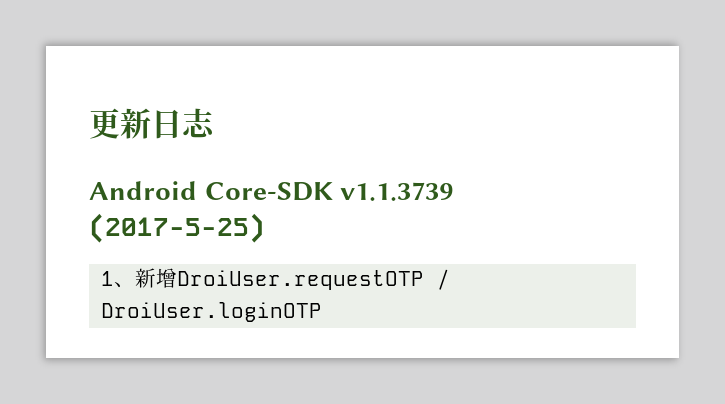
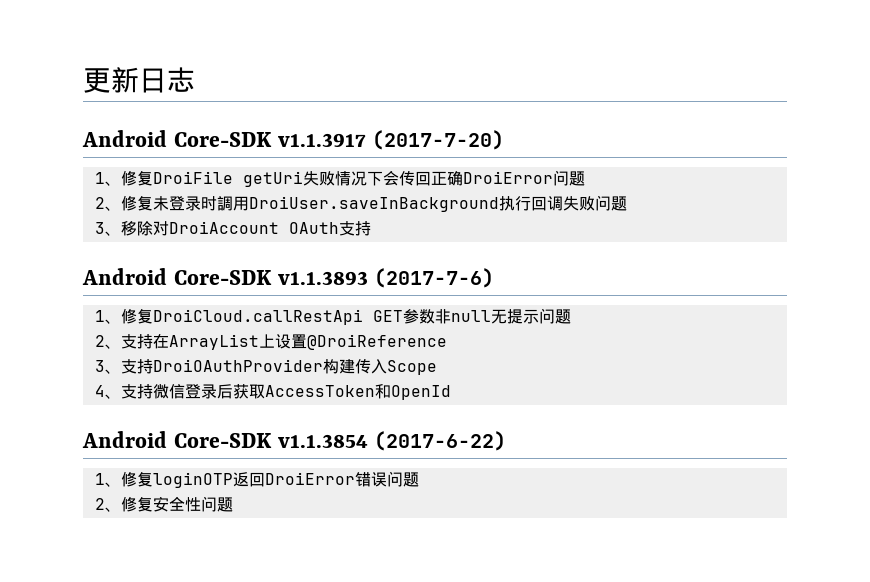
- Android Core-SDK v1.1.3739 (2017-5-25)
- 1、新增DroiUser.requestOTP / DroiUser.loginOTP
+ Android Core-SDK v1.1.3917 (2017-7-20)
+ 1、修复DroiFile getUri失败情况下会传回正确DroiError问题
+ 2、修复未登录时調用DroiUser.saveInBackground执行回调失败问题
+ 3、移除对DroiAccount OAuth支持
+ Android Core-SDK v1.1.3893 (2017-7-6)
+ 1、修复DroiCloud.callRestApi GET参数非null无提示问题
+ 2、支持在ArrayList上设置@DroiReference
+ 3、支持DroiOAuthProvider构建传入Scope
+ 4、支持微信登录后获取AccessToken和OpenId
+ Android Core-SDK v1.1.3854 (2017-6-22)
+ 1、修复loginOTP返回DroiError错误问题
+ 2、修复安全性问题

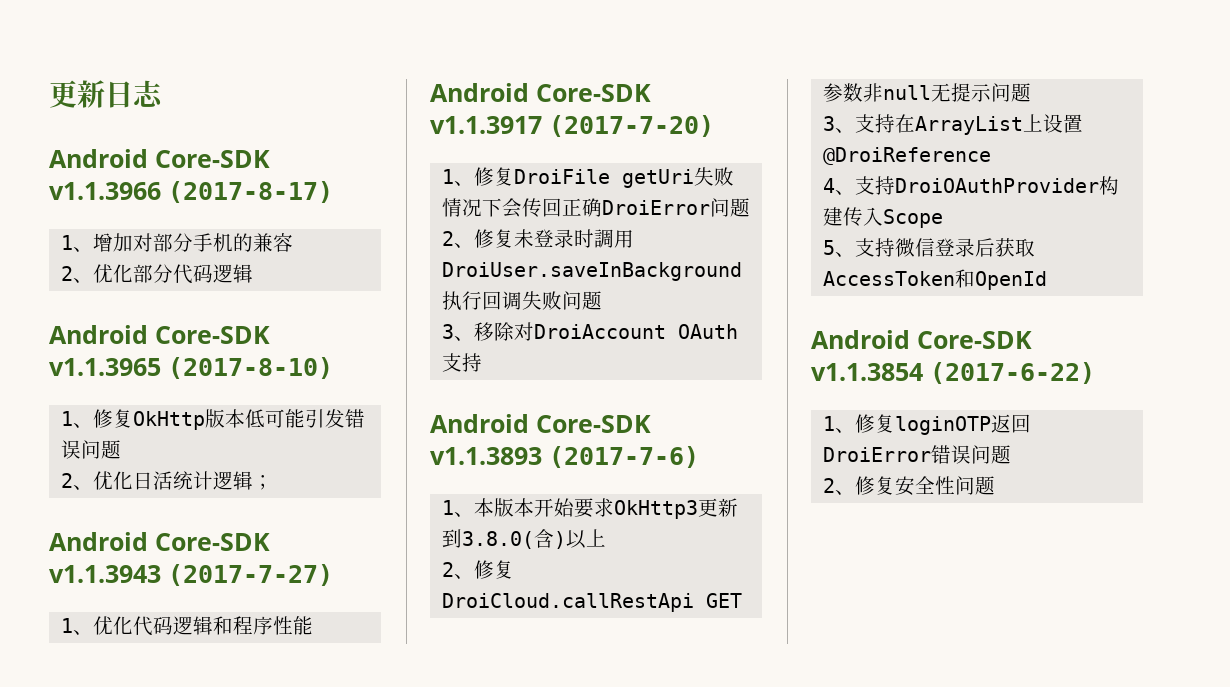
+ Android Core-SDK v1.1.3966 (2017-8-17)
+ 1、增加对部分手机的兼容
+ 2、优化部分代码逻辑
+ Android Core-SDK v1.1.3965 (2017-8-10)
+ 1、修复OkHttp版本低可能引发错误问题
+ 2、优化日活统计逻辑；
+ Android Core-SDK v1.1.3943 (2017-7-27)
+ 1、优化代码逻辑和程序性能
- 1、修复DroiCloud.callRestApi GET参数非null无提示问题
+ 1、本版本开始要求OkHttp3更新到3.8.0(含)以上
+ 2、修复DroiCloud.callRestApi GET参数非null无提示问题
- 2、支持在ArrayList上设置@DroiReference
+ 3、支持在ArrayList上设置@DroiReference
- 3、支持DroiOAuthProvider构建传入Scope
+ 4、支持DroiOAuthProvider构建传入Scope
- 4、支持微信登录后获取AccessToken和OpenId
+ 5、支持微信登录后获取AccessToken和OpenId

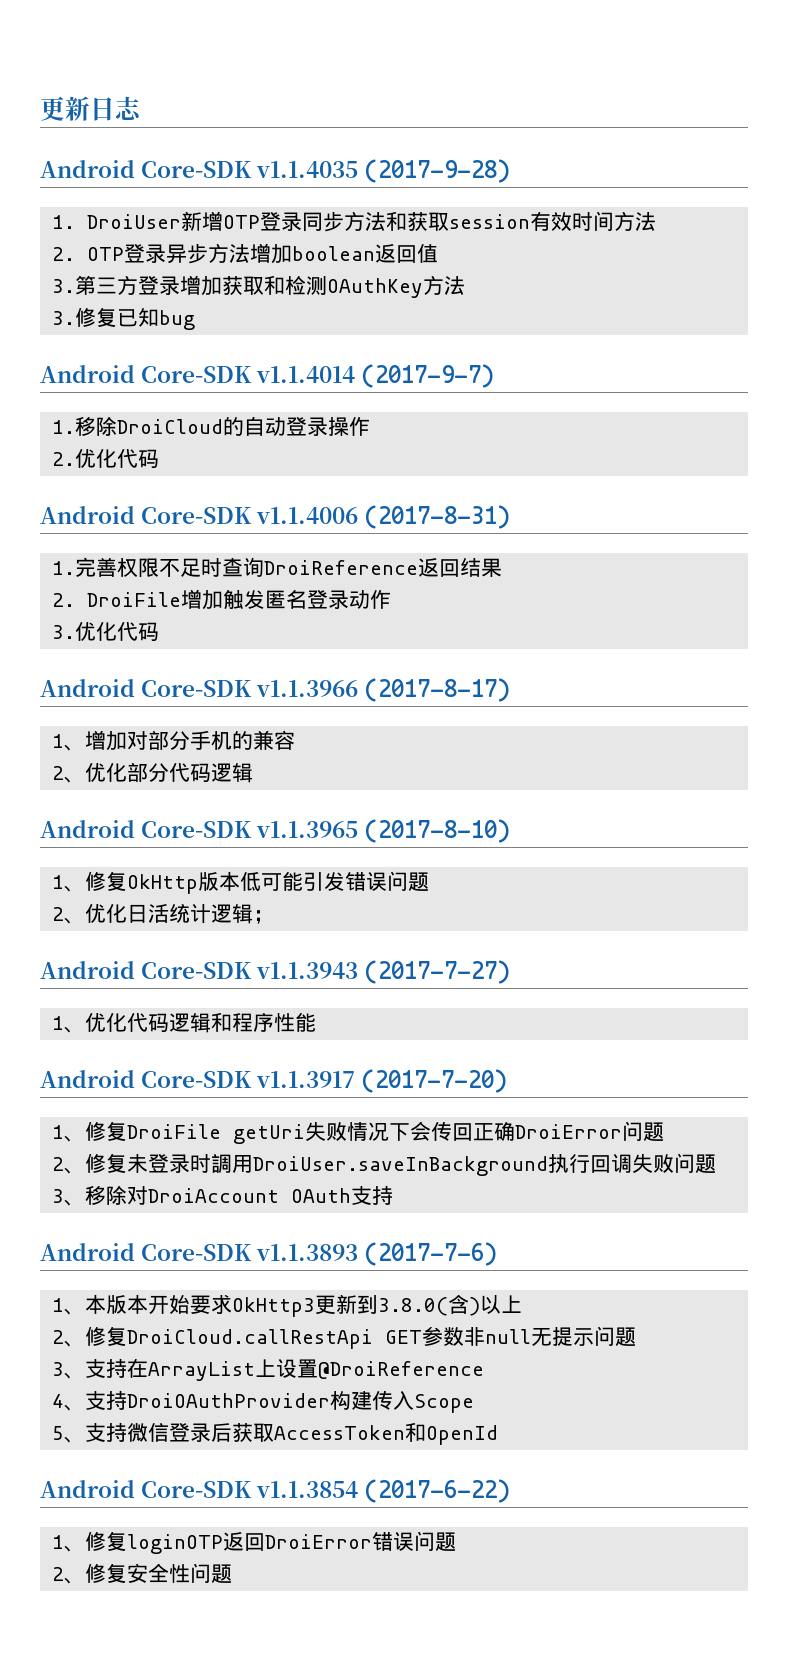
+ Android Core-SDK v1.1.4035 (2017-9-28)
+ 1. DroiUser新增OTP登录同步方法和获取session有效时间方法
+ 2. OTP登录异步方法增加boolean返回值
+ 3.第三方登录增加获取和检测OAuthKey方法
+ 3.修复已知bug
+ Android Core-SDK v1.1.4014 (2017-9-7)
+ 1.移除DroiCloud的自动登录操作
+ 2.优化代码
+ Android Core-SDK v1.1.4006 (2017-8-31)
+ 1.完善权限不足时查询DroiReference返回结果
+ 2. DroiFile增加触发匿名登录动作
+ 3.优化代码

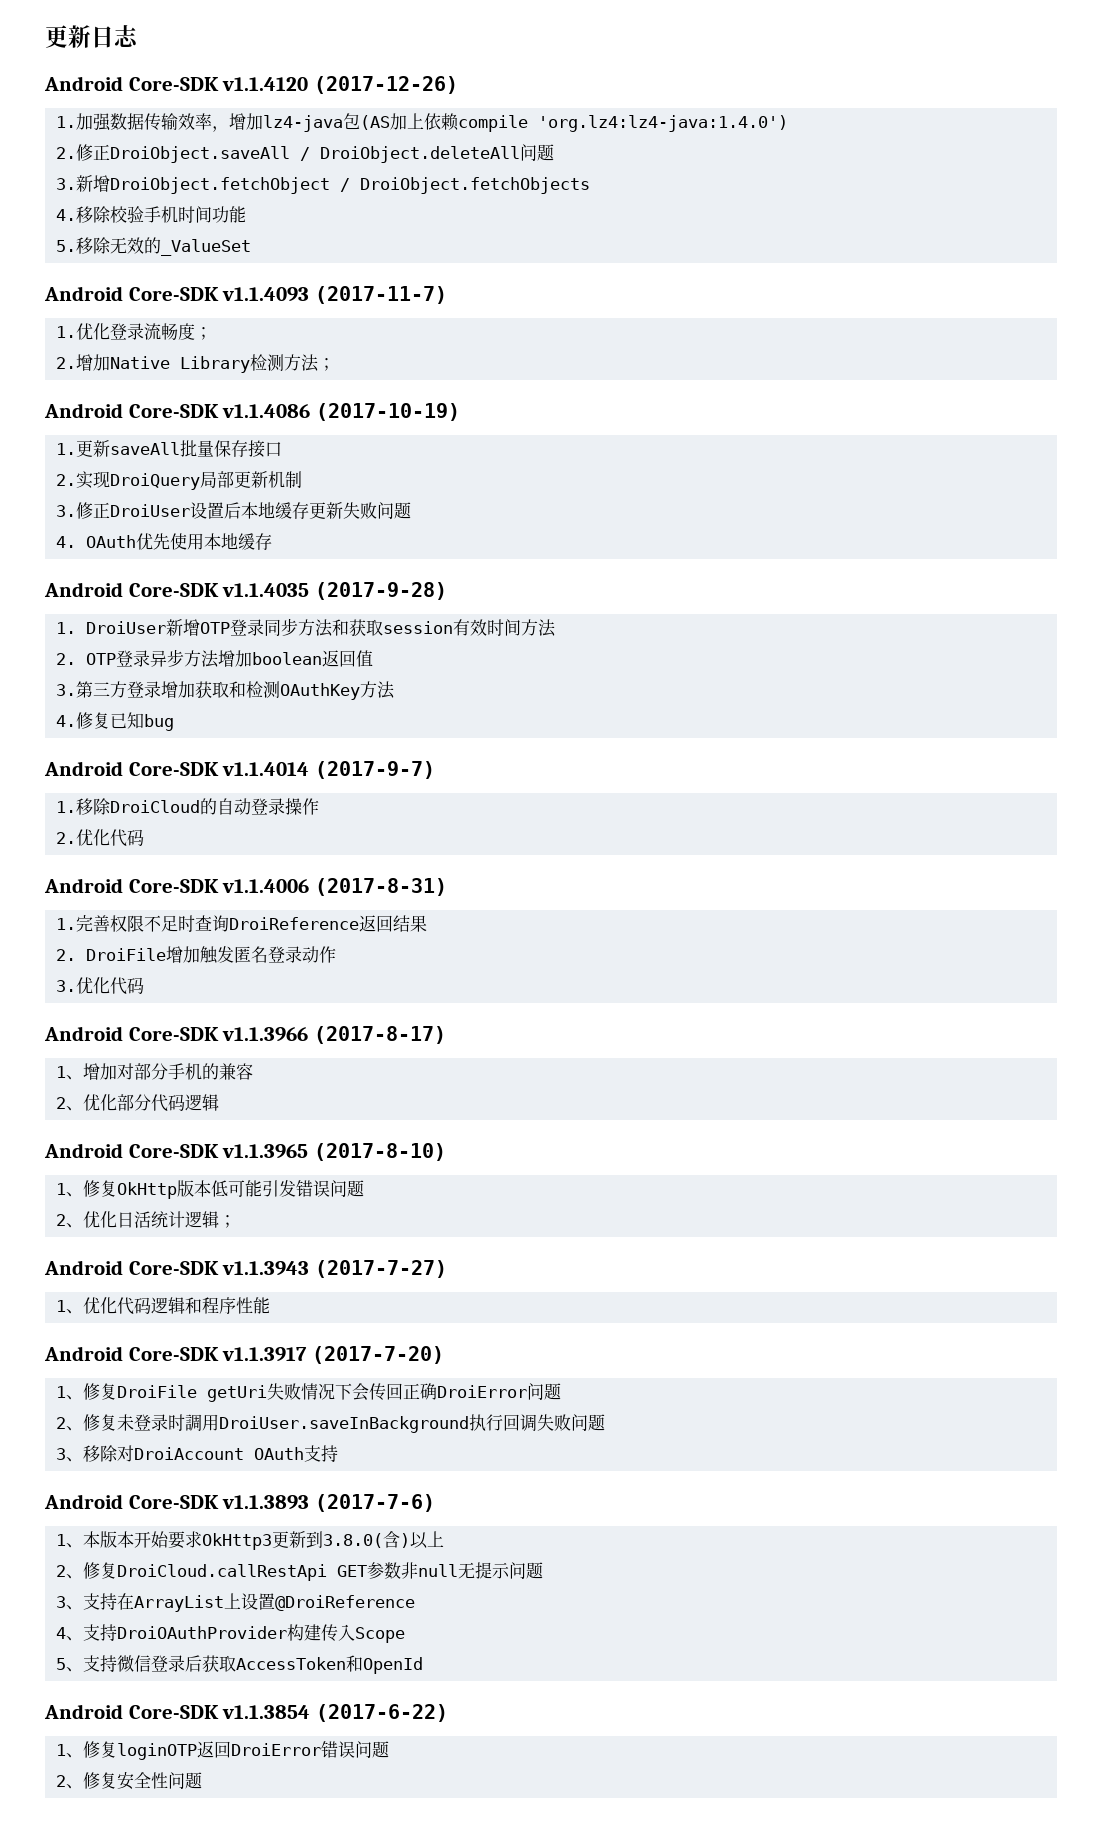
+ Android Core-SDK v1.1.4120 (2017-12-26)
+ 1.加强数据传输效率，增加lz4-java包(AS加上依赖compile 'org.lz4:lz4-java:1.4.0')
+ 2.修正DroiObject.saveAll / DroiObject.deleteAll问题
+ 3.新增DroiObject.fetchObject / DroiObject.fetchObjects
+ 4.移除校验手机时间功能
+ 5.移除无效的_ValueSet
+ Android Core-SDK v1.1.4093 (2017-11-7)
+ 1.优化登录流畅度；
+ 2.增加Native Library检测方法；
+ Android Core-SDK v1.1.4086 (2017-10-19)
+ 1.更新saveAll批量保存接口
+ 2.实现DroiQuery局部更新机制
+ 3.修正DroiUser设置后本地缓存更新失败问题
+ 4. OAuth优先使用本地缓存
- 3.修复已知bug
+ 4.修复已知bug

